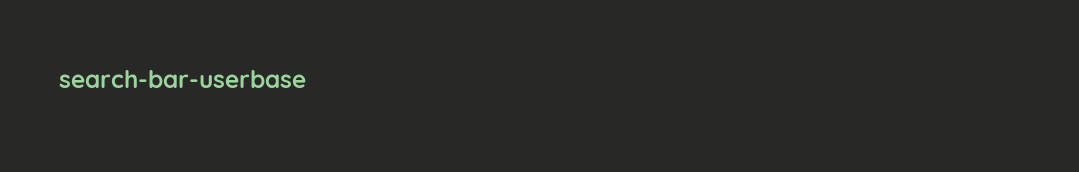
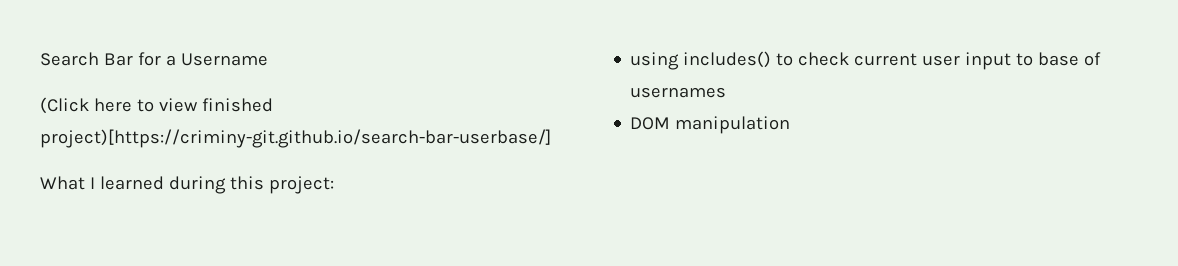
- search-bar-userbase
+ Search Bar for a Username
+ (Click here to view finished project)[https://criminy-git.github.io/search-bar-userbase/]
+ What I learned during this project:
+ using includes() to check current user input to base of usernames
+ DOM manipulation

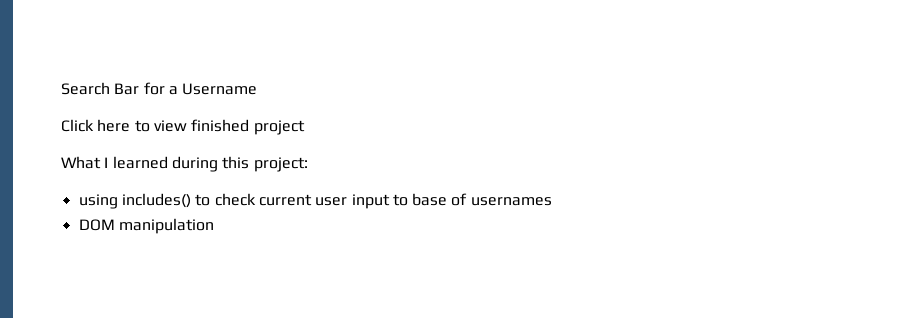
- (Click here to view finished project)[https://criminy-git.github.io/search-bar-userbase/]
+ Click here to view finished project

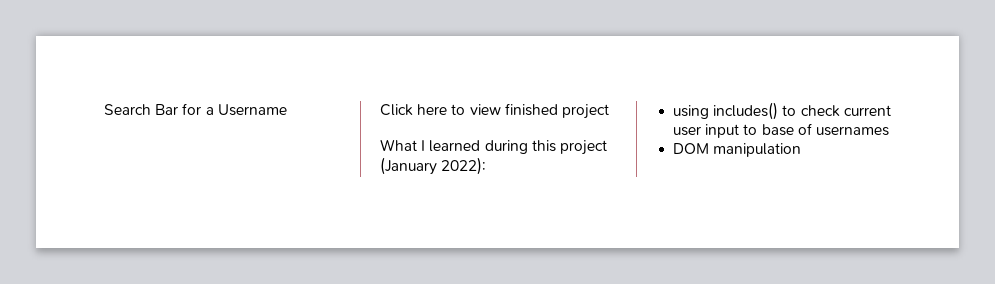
- What I learned during this project:
+ What I learned during this project (January 2022):

